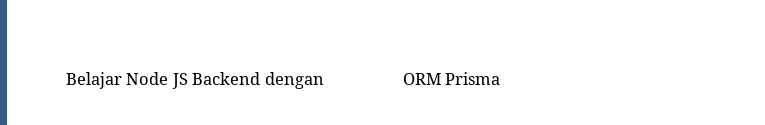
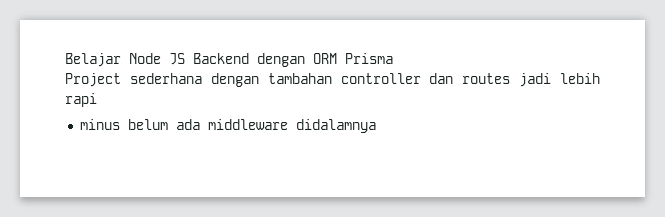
+ Project sederhana dengan tambahan controller dan routes jadi lebih rapi
+ minus belum ada middleware didalamnya

